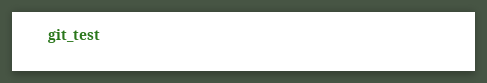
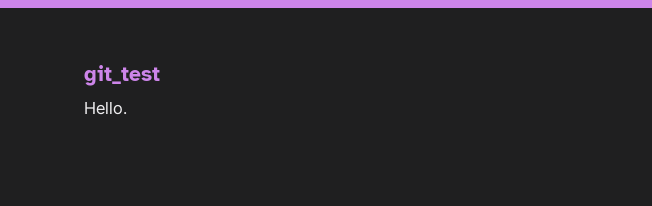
+ Hello.

